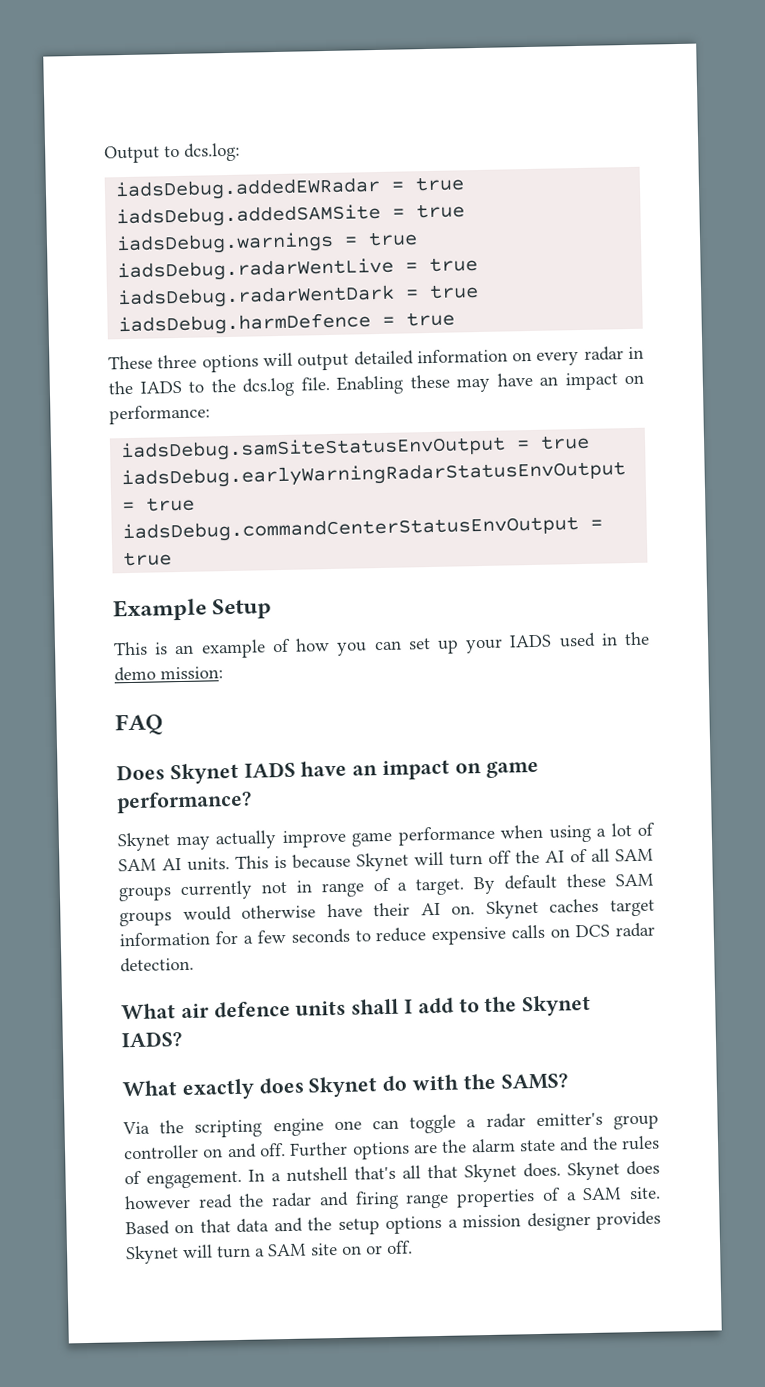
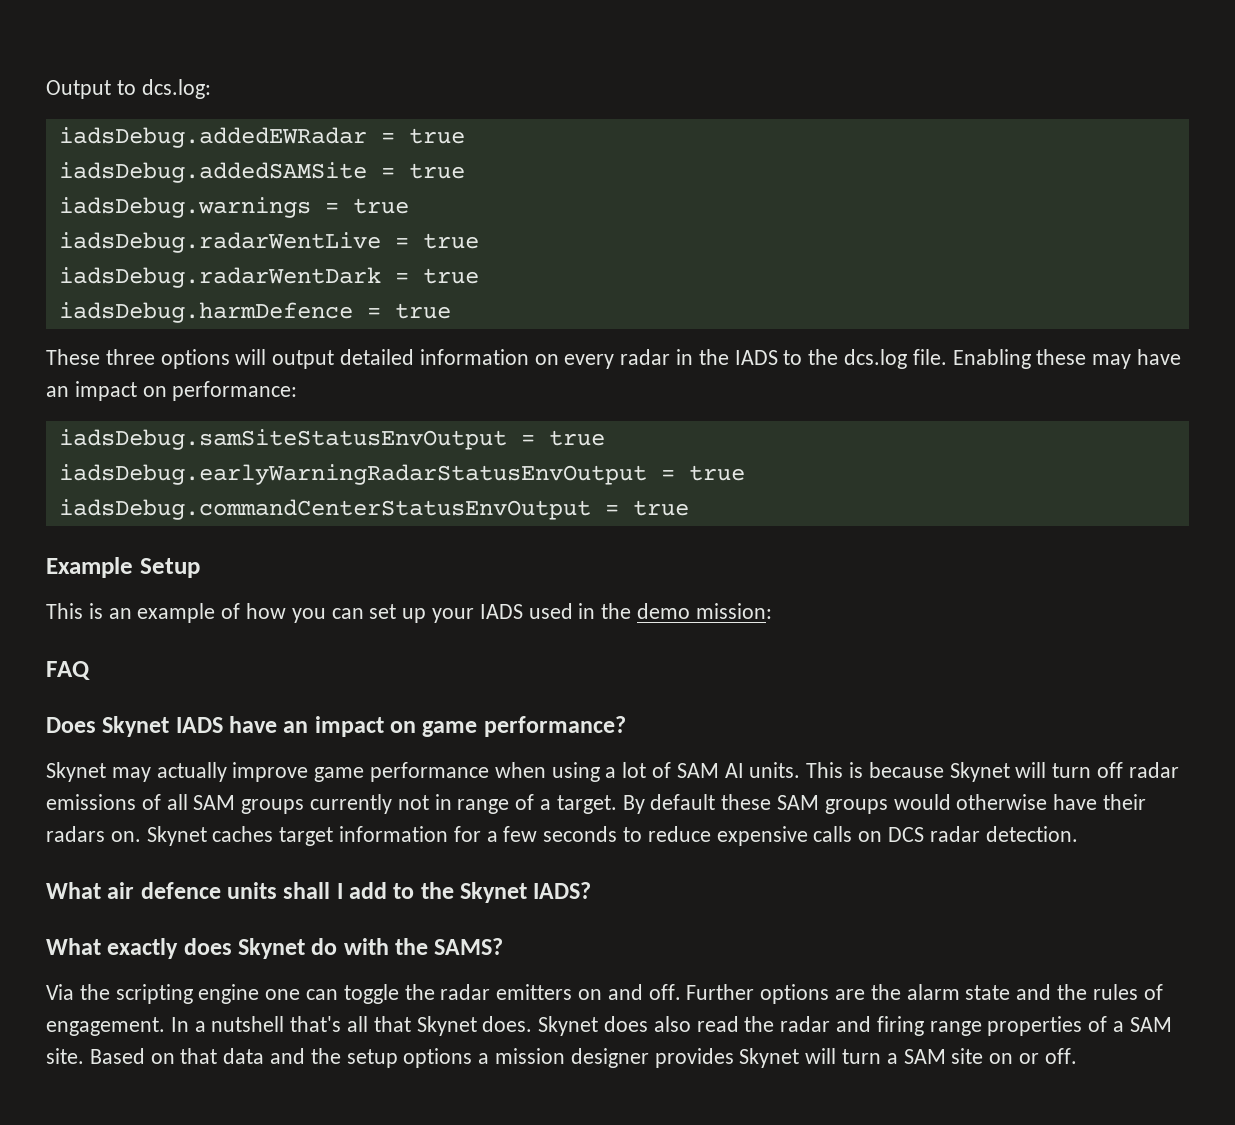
- This is because Skynet will turn off the AI of all SAM groups currently not in range of a target.
+ This is because Skynet will turn off radar emissions of all SAM groups currently not in range of a target.
- By default these SAM groups would otherwise have their AI on.
+ By default these SAM groups would otherwise have their radars on.
- Via the scripting engine one can toggle a radar emitter's group controller on and off.
+ Via the scripting engine one can toggle the radar emitters on and off.
- Skynet does however read the radar and firing range properties of a SAM site.
+ Skynet does also read the radar and firing range properties of a SAM site.

